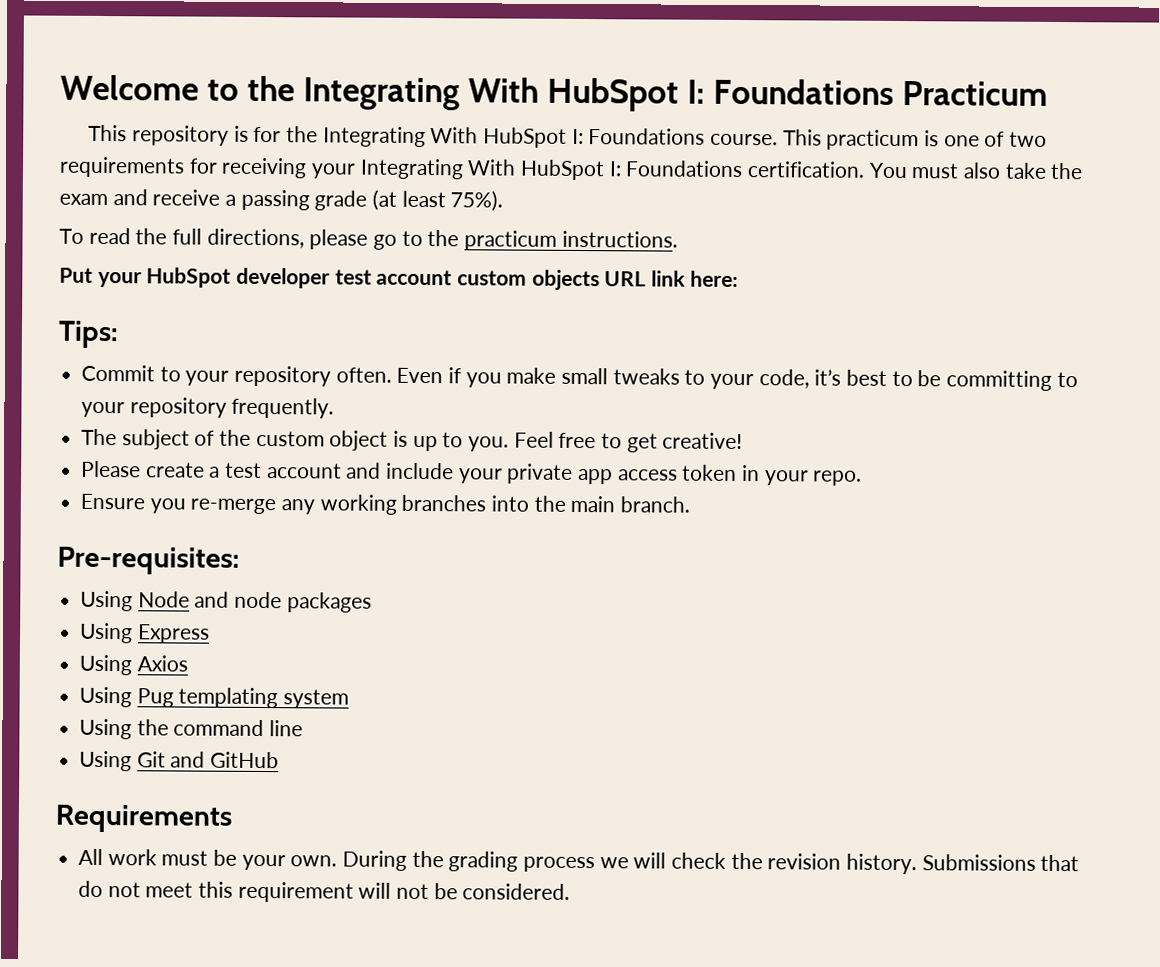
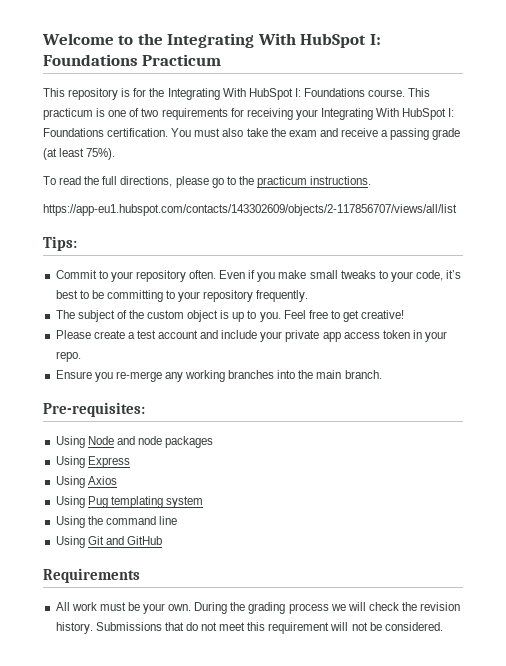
- Put your HubSpot developer test account custom objects URL link here:
+ https://app-eu1.hubspot.com/contacts/143302609/objects/2-117856707/views/all/list

